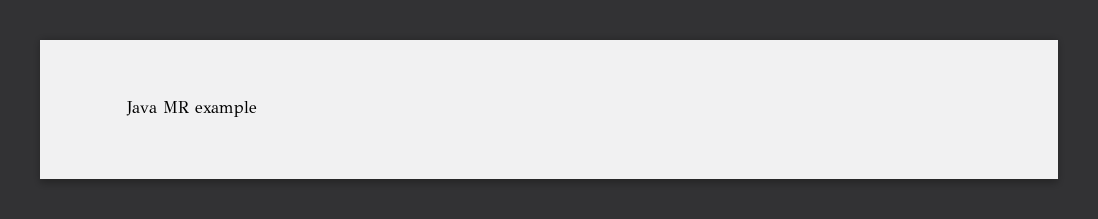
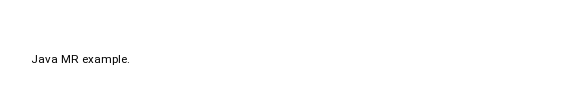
- Java MR example
+ Java MR example.

